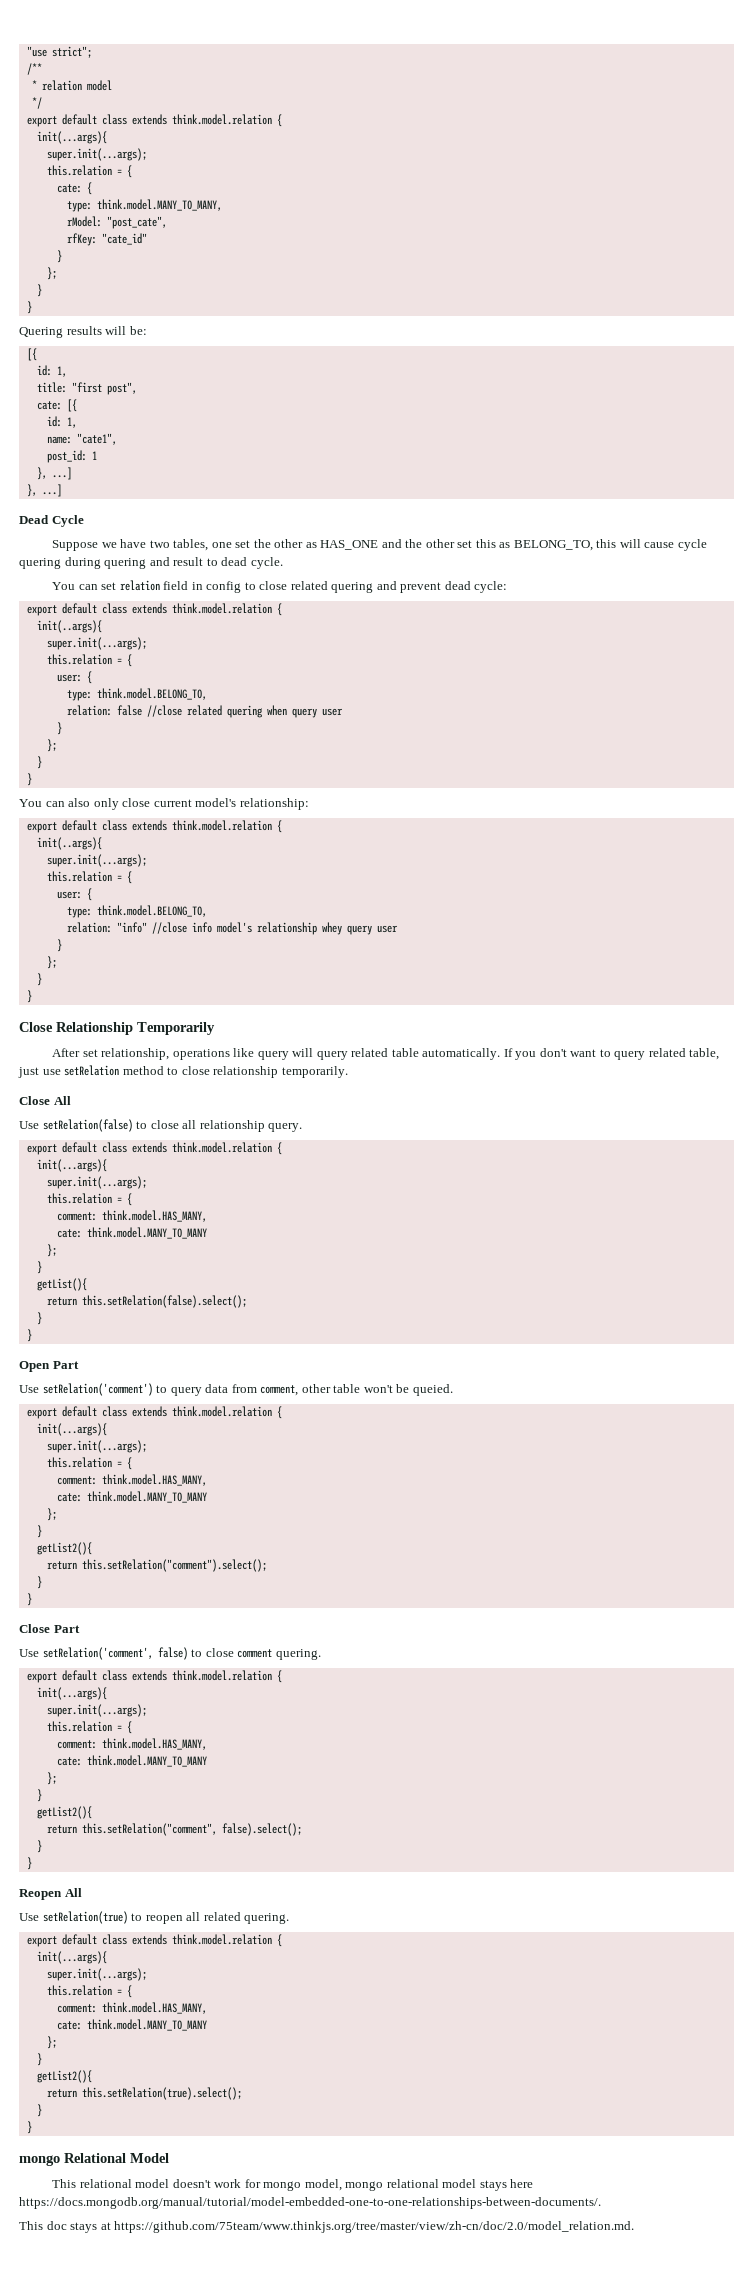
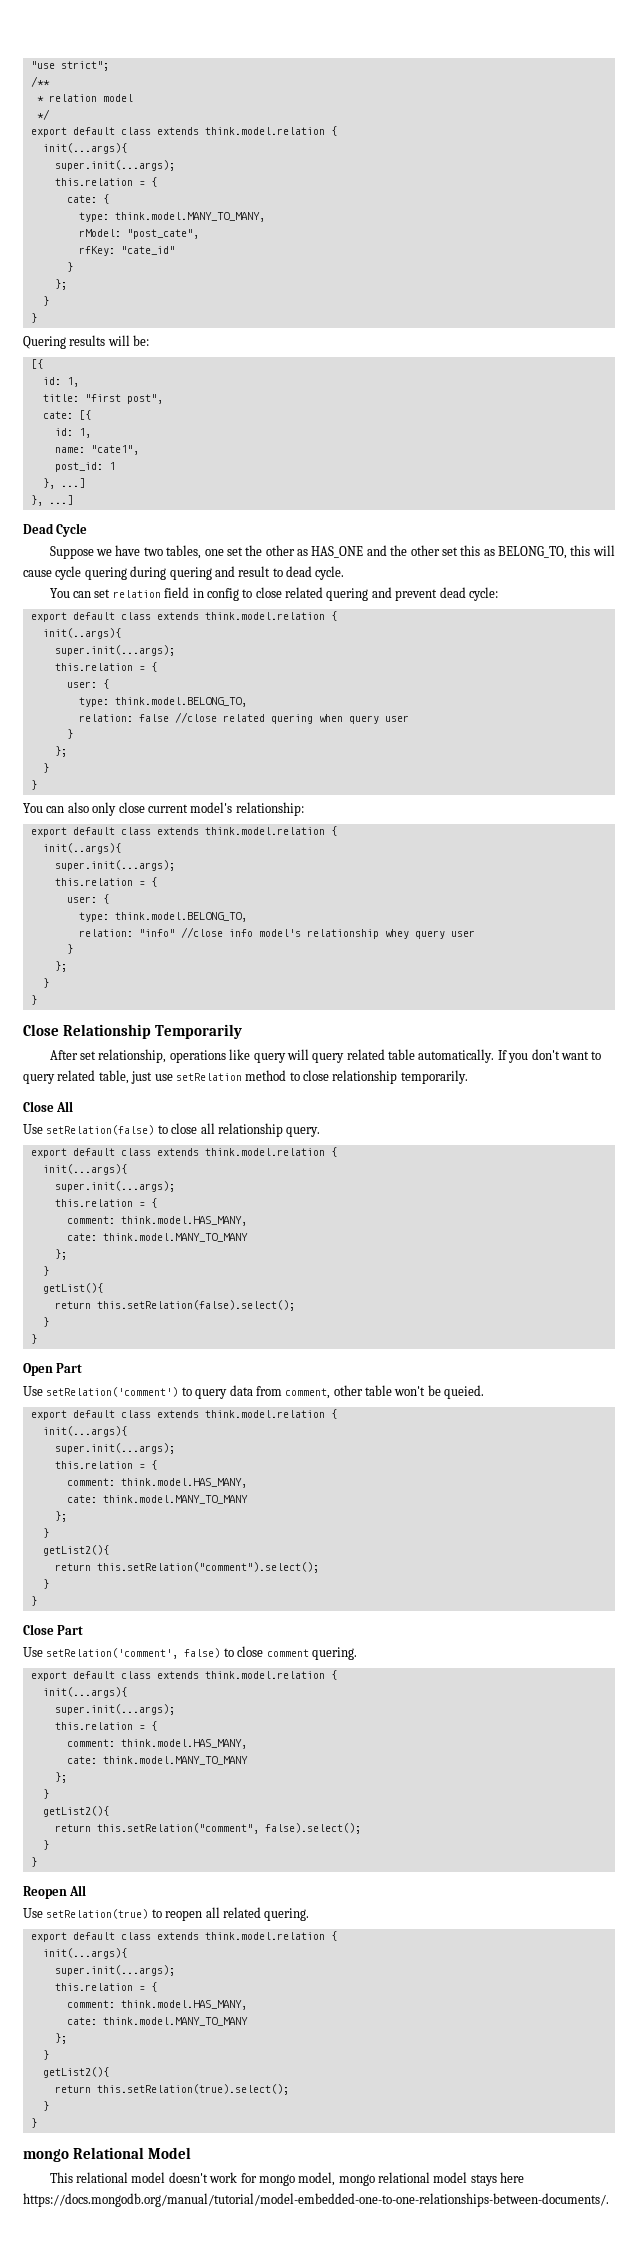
- This doc stays at https://github.com/75team/www.thinkjs.org/tree/master/view/zh-cn/doc/2.0/model_relation.md.

